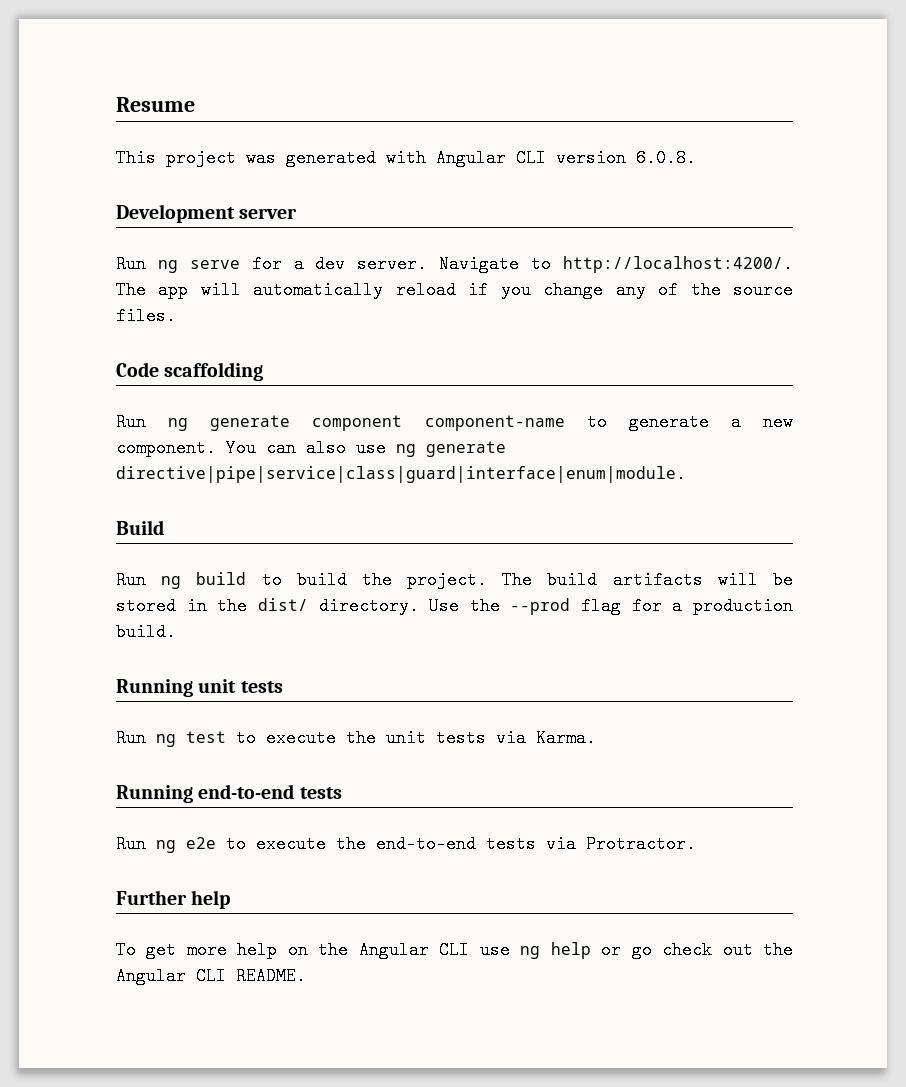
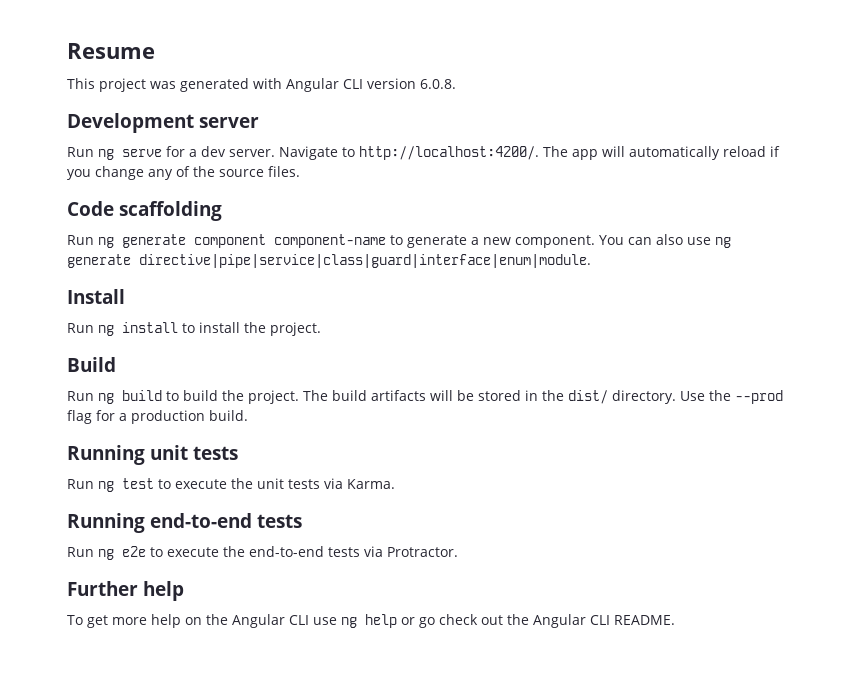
+ Install
+ Run ng install to install the project.

